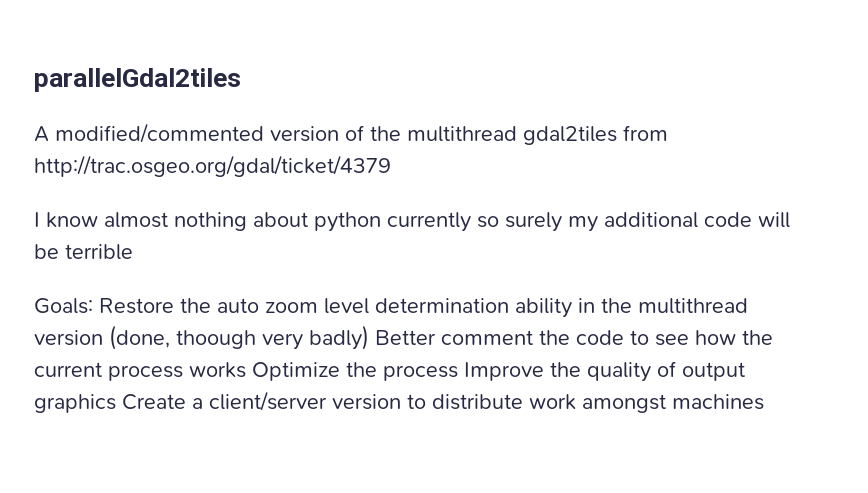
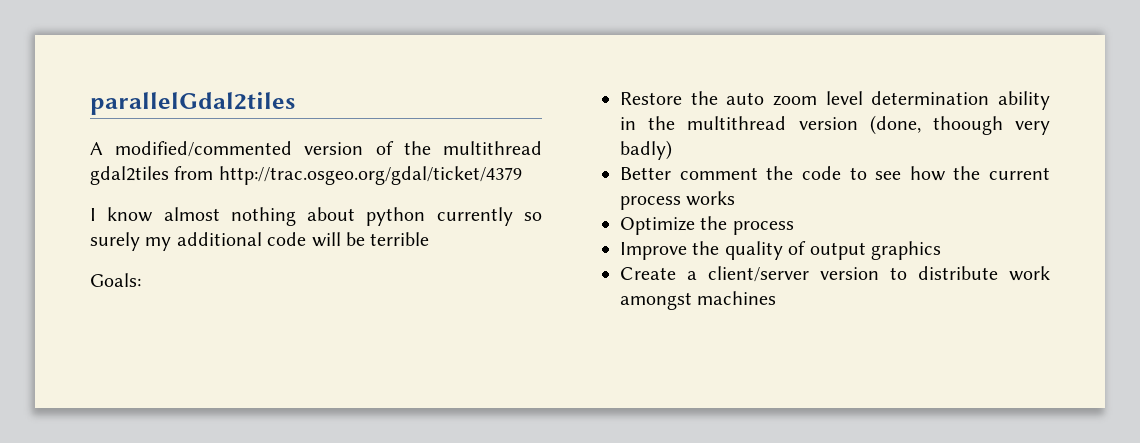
- Goals: Restore the auto zoom level determination ability in the multithread version (done, thoough very badly) Better comment the code to see how the current process works Optimize the process Improve the quality of output graphics Create a client/server version to distribute work amongst machines
+ Goals:
+ Restore the auto zoom level determination ability in the multithread version (done, thoough very badly)
+ Better comment the code to see how the current process works
+ Optimize the process
+ Improve the quality of output graphics
+ Create a client/server version to distribute work amongst machines

